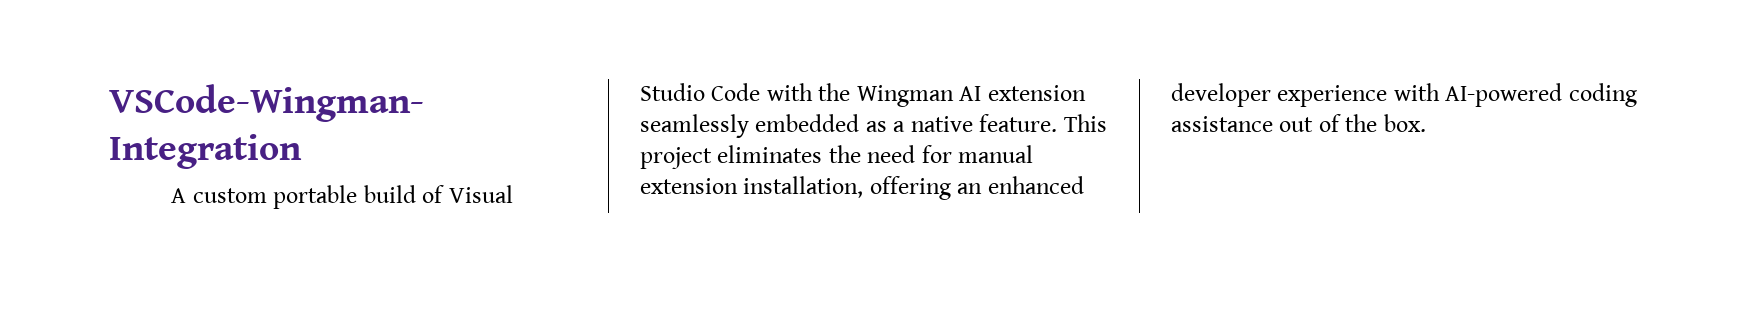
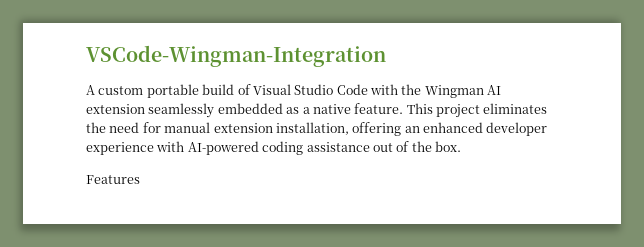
+ Features

